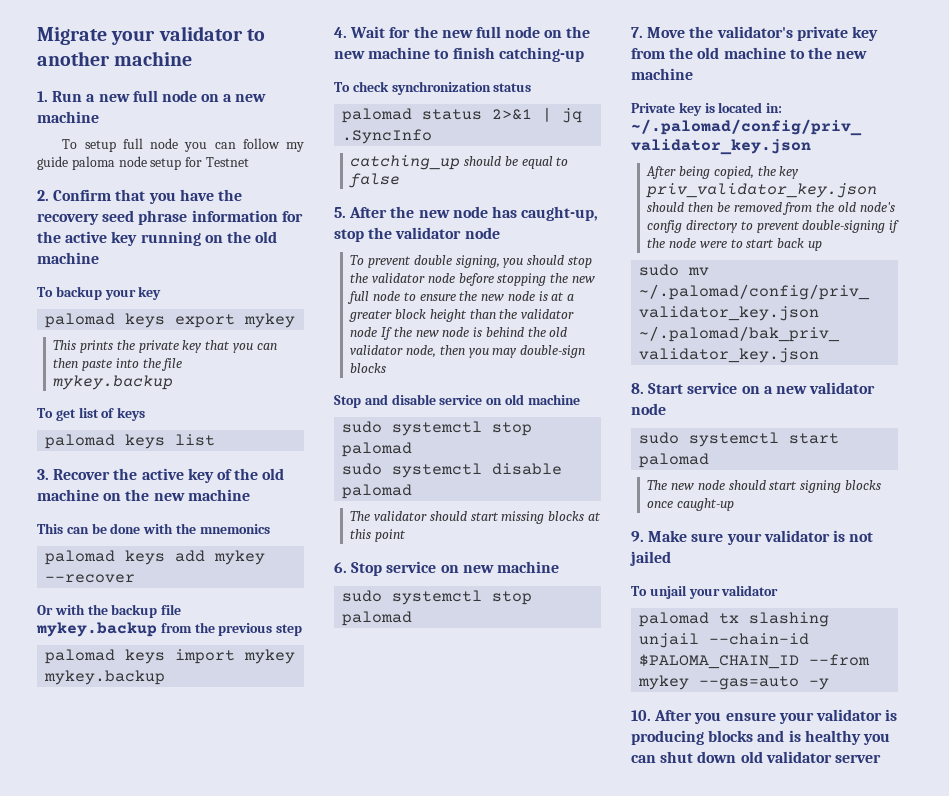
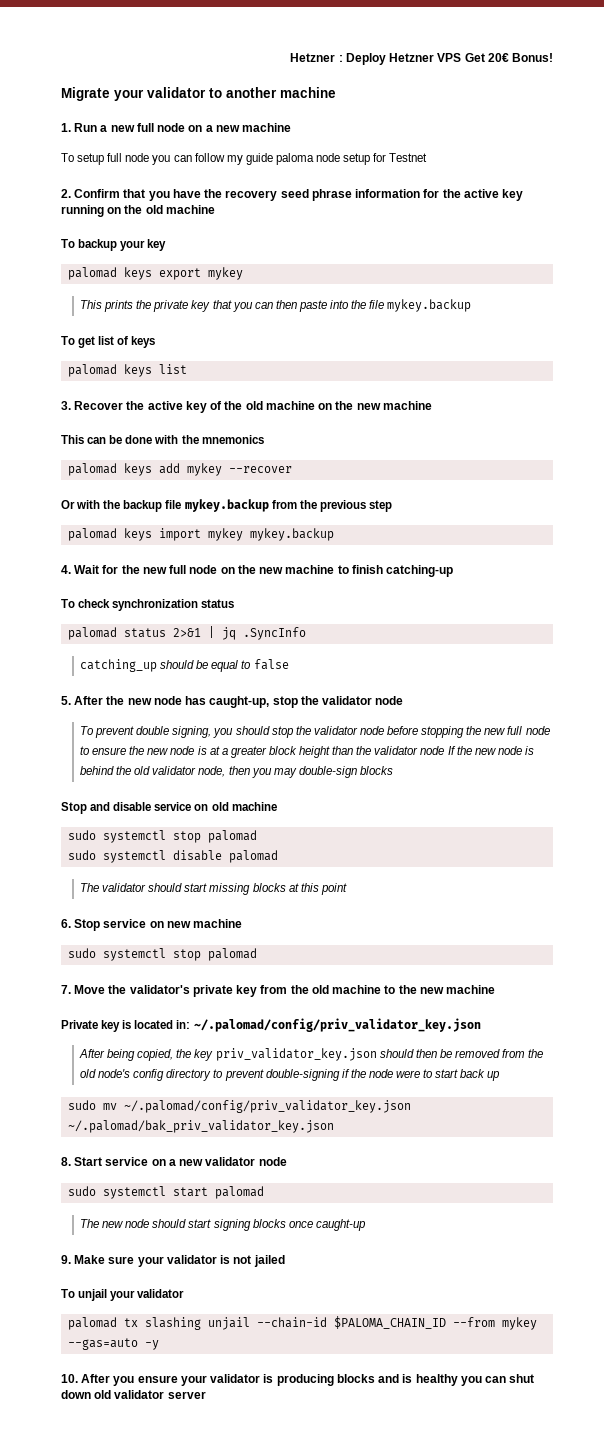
+ Hetzner : Deploy Hetzner VPS Get 20€ Bonus!

